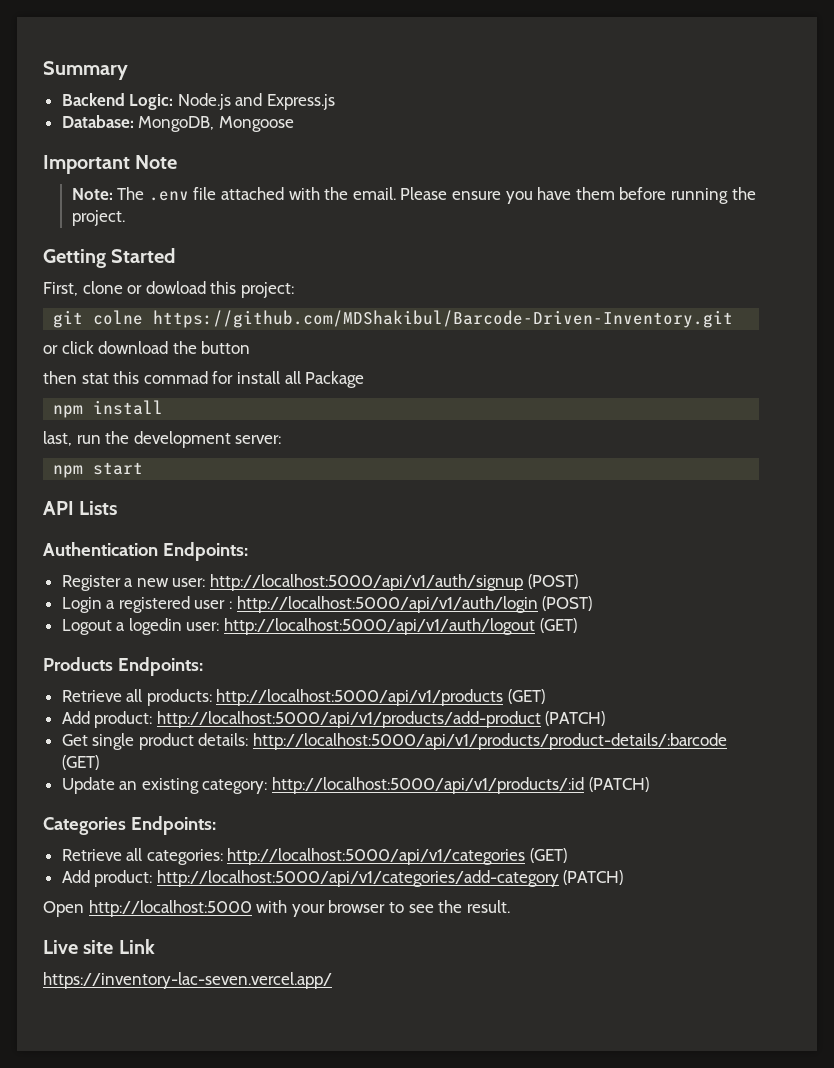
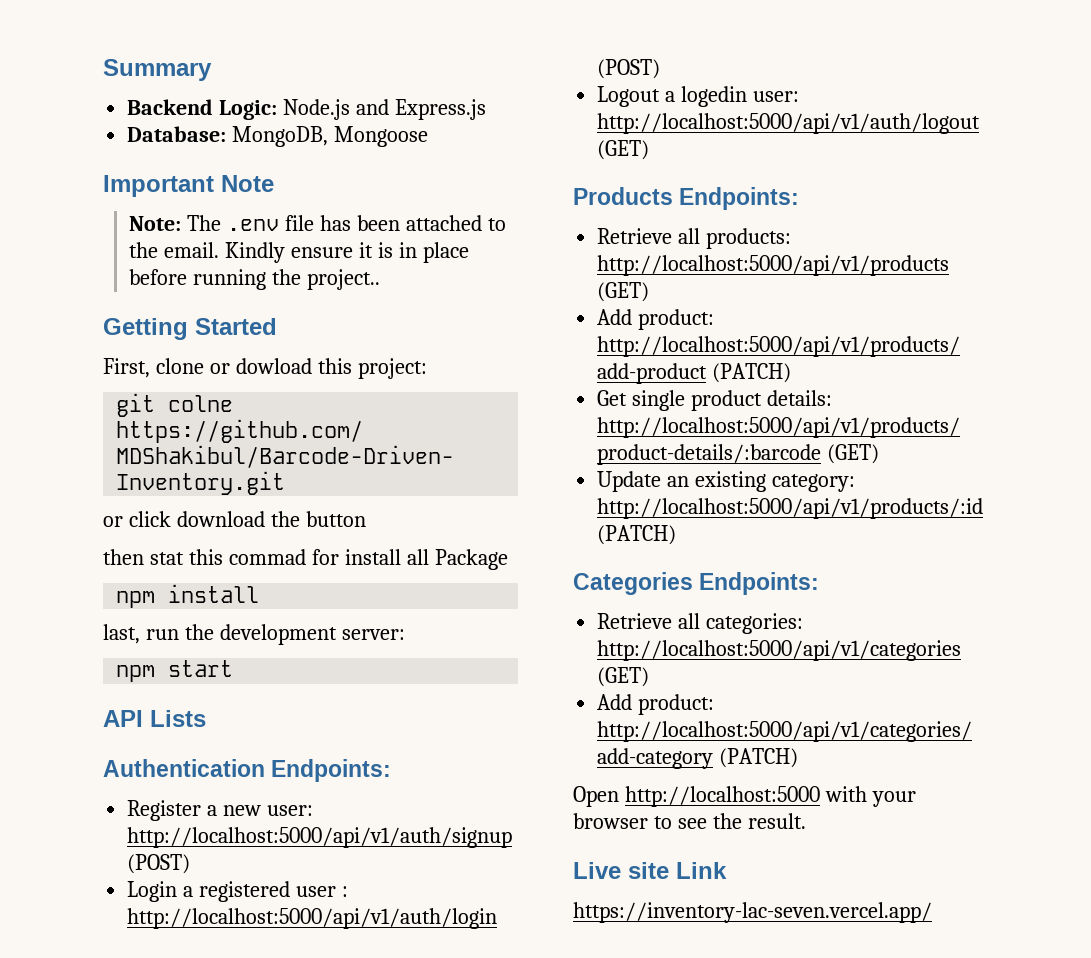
- Note: The .env file attached with the email. Please ensure you have them before running the project.
+ Note: The .env file has been attached to the email. Kindly ensure it is in place before running the project..

